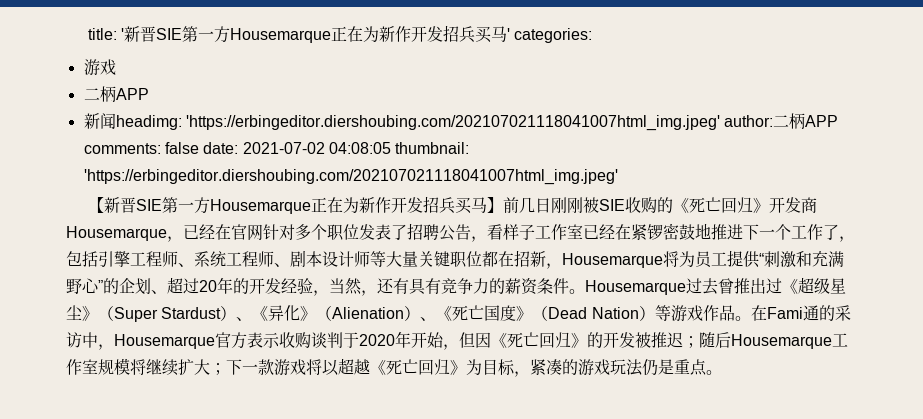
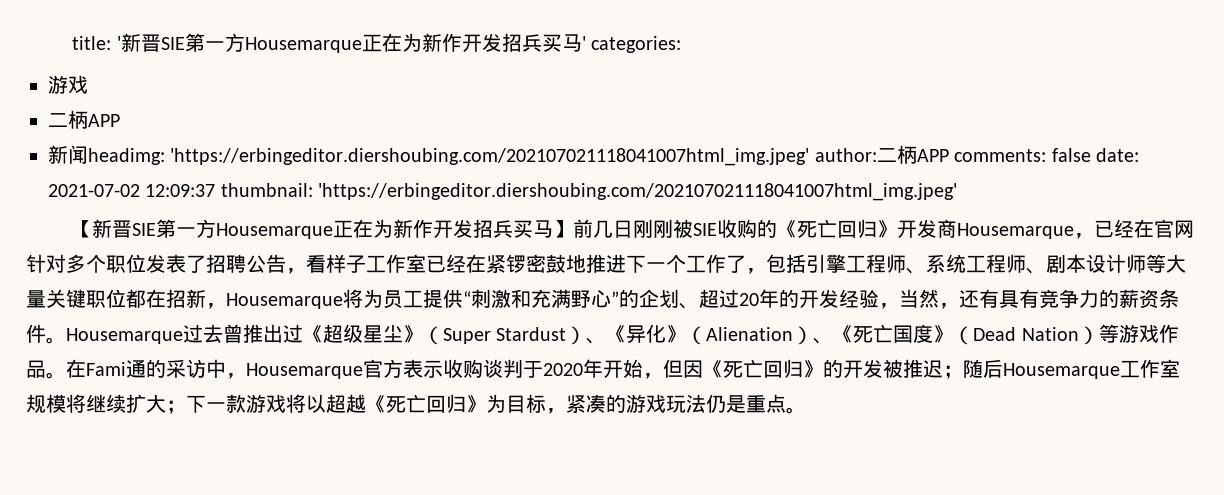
- 新闻headimg: 'https://erbingeditor.diershoubing.com/202107021118041007html_img.jpeg' author:二柄APP comments: false date: 2021-07-02 04:08:05 thumbnail: 'https://erbingeditor.diershoubing.com/202107021118041007html_img.jpeg'
+ 新闻headimg: 'https://erbingeditor.diershoubing.com/202107021118041007html_img.jpeg' author:二柄APP comments: false date: 2021-07-02 12:09:37 thumbnail: 'https://erbingeditor.diershoubing.com/202107021118041007html_img.jpeg'

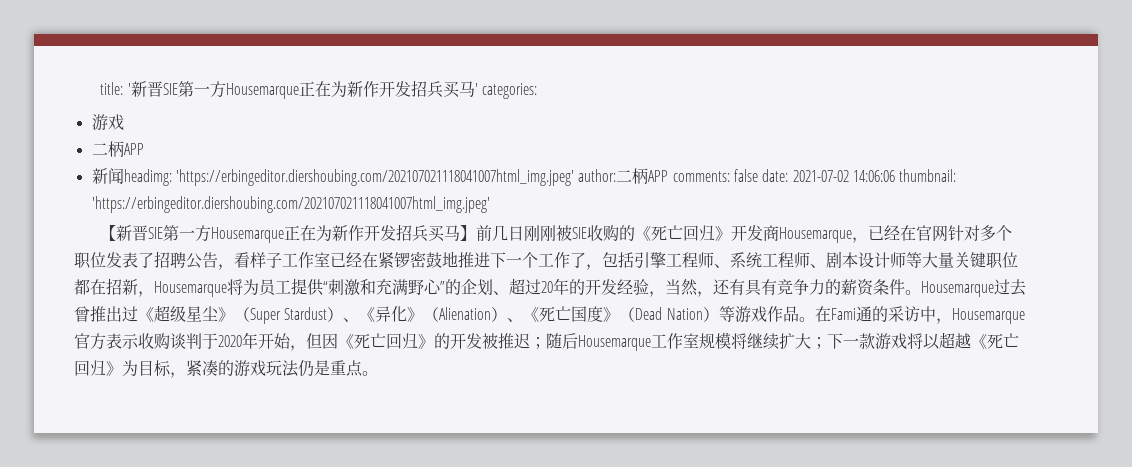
- 新闻headimg: 'https://erbingeditor.diershoubing.com/202107021118041007html_img.jpeg' author:二柄APP comments: false date: 2021-07-02 12:09:37 thumbnail: 'https://erbingeditor.diershoubing.com/202107021118041007html_img.jpeg'
+ 新闻headimg: 'https://erbingeditor.diershoubing.com/202107021118041007html_img.jpeg' author:二柄APP comments: false date: 2021-07-02 14:06:06 thumbnail: 'https://erbingeditor.diershoubing.com/202107021118041007html_img.jpeg'

